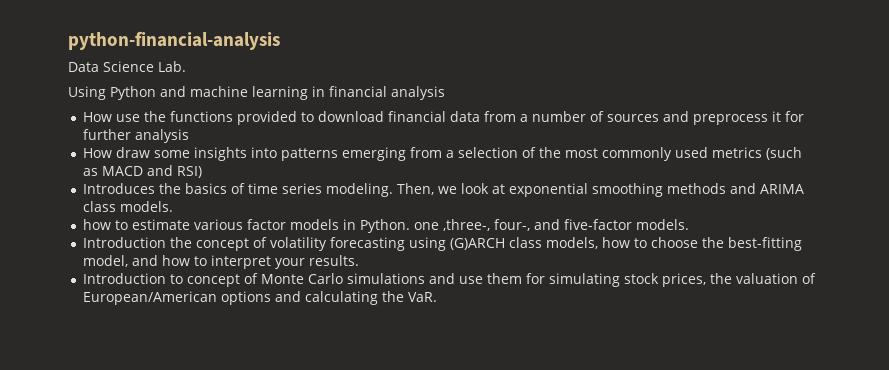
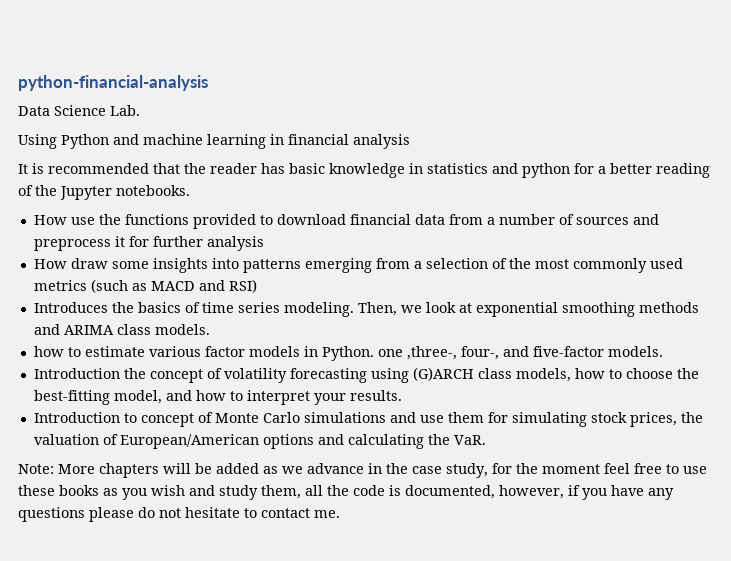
+ It is recommended that the reader has basic knowledge in statistics and python for a better reading of the Jupyter notebooks.
+ Note: More chapters will be added as we advance in the case study, for the moment feel free to use these books as you wish and study them, all the code is documented, however, if you have any questions please do not hesitate to contact me.

